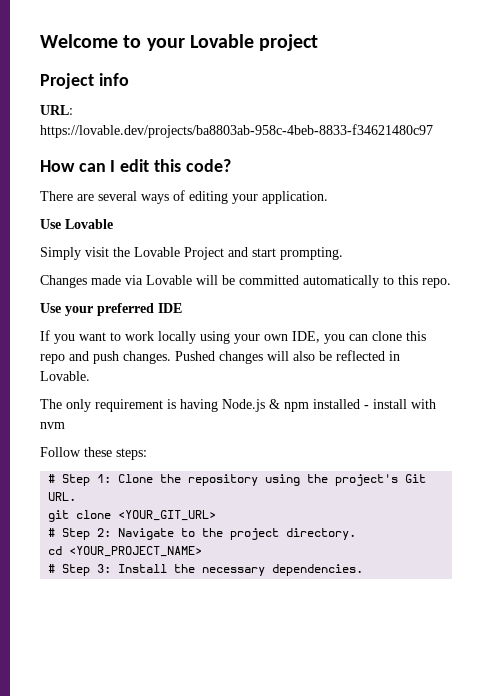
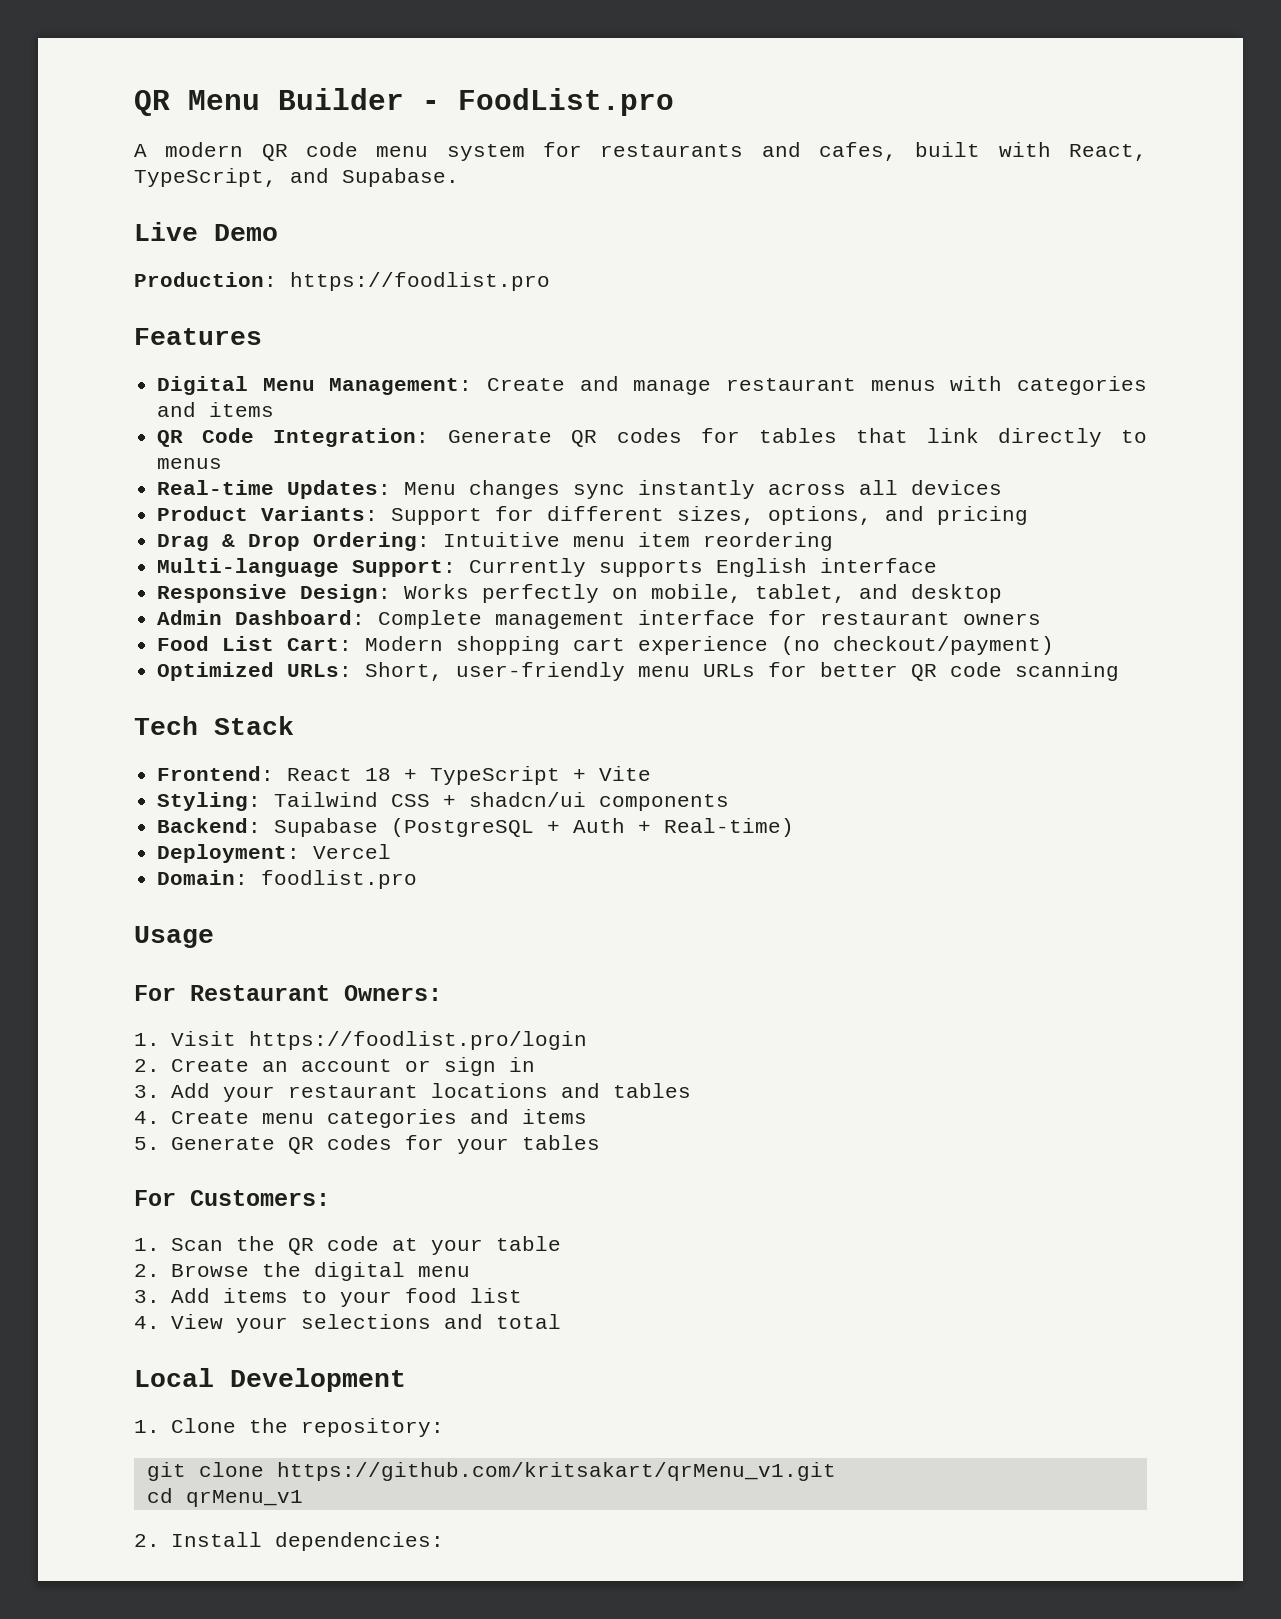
- Welcome to your Lovable project
- Project info
- URL: https://lovable.dev/projects/ba8803ab-958c-4beb-8833-f34621480c97
- How can I edit this code?
- There are several ways of editing your application.
- Use Lovable
- Simply visit the Lovable Project and start prompting.
- Changes made via Lovable will be committed automatically to this repo.
- Use your preferred IDE
- If you want to work locally using your own IDE, you can clone this repo and push changes. Pushed changes will also be reflected in Lovable.
- The only requirement is having Node.js & npm installed - install with nvm
- Follow these steps:
- # Step 1: Clone the repository using the project's Git URL.
- git clone <YOUR_GIT_URL>
- # Step 2: Navigate to the project directory.
- cd <YOUR_PROJECT_NAME>
- # Step 3: Install the necessary dependencies.
+ QR Menu Builder - FoodList.pro
+ A modern QR code menu system for restaurants and cafes, built with React, TypeScript, and Supabase.
+ Live Demo
+ Production: https://foodlist.pro
+ Features
+ Digital Menu Management: Create and manage restaurant menus with categories and items
+ QR Code Integration: Generate QR codes for tables that link directly to menus
+ Real-time Updates: Menu changes sync instantly across all devices
+ Product Variants: Support for different sizes, options, and pricing
+ Drag & Drop Ordering: Intuitive menu item reordering
+ Multi-language Support: Currently supports English interface
+ Responsive Design: Works perfectly on mobile, tablet, and desktop
+ Admin Dashboard: Complete management interface for restaurant owners
+ Food List Cart: Modern shopping cart experience (no checkout/payment)
+ Optimized URLs: Short, user-friendly menu URLs for better QR code scanning
+ Tech Stack
+ Frontend: React 18 + TypeScript + Vite
+ Styling: Tailwind CSS + shadcn/ui components
+ Backend: Supabase (PostgreSQL + Auth + Real-time)
+ Deployment: Vercel
+ Domain: foodlist.pro
+ Usage
+ For Restaurant Owners:
+ 1. Visit https://foodlist.pro/login
+ 2. Create an account or sign in
+ 3. Add your restaurant locations and tables
+ 4. Create menu categories and items
+ 5. Generate QR codes for your tables
+ For Customers:
+ 1. Scan the QR code at your table
+ 2. Browse the digital menu
+ 3. Add items to your food list
+ 4. View your selections and total
+ Local Development
+ 1. Clone the repository:
+ git clone https://github.com/kritsakart/qrMenu_v1.git
+ cd qrMenu_v1
+ 2. Install dependencies:

